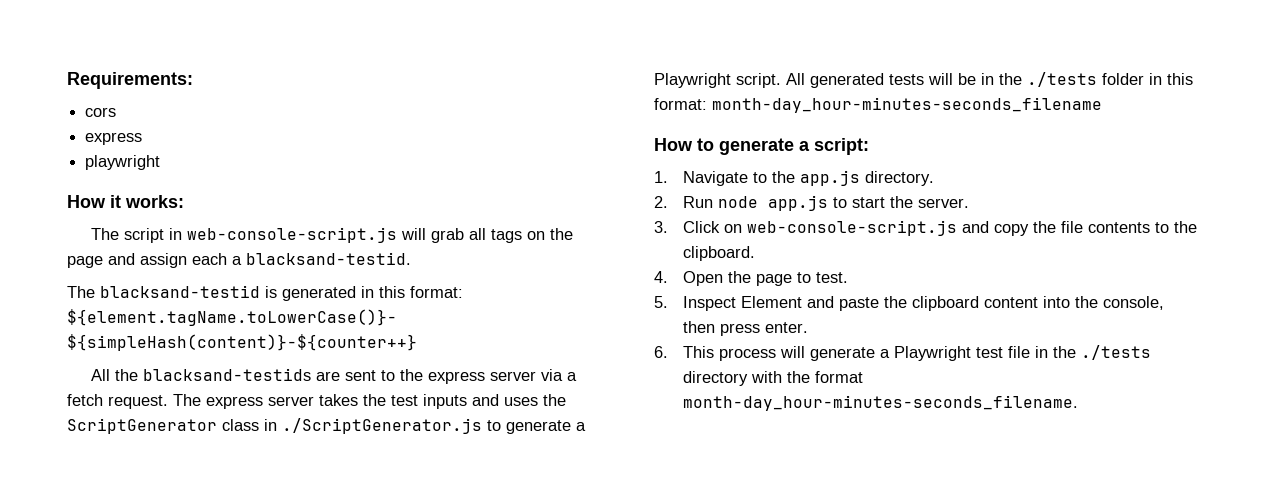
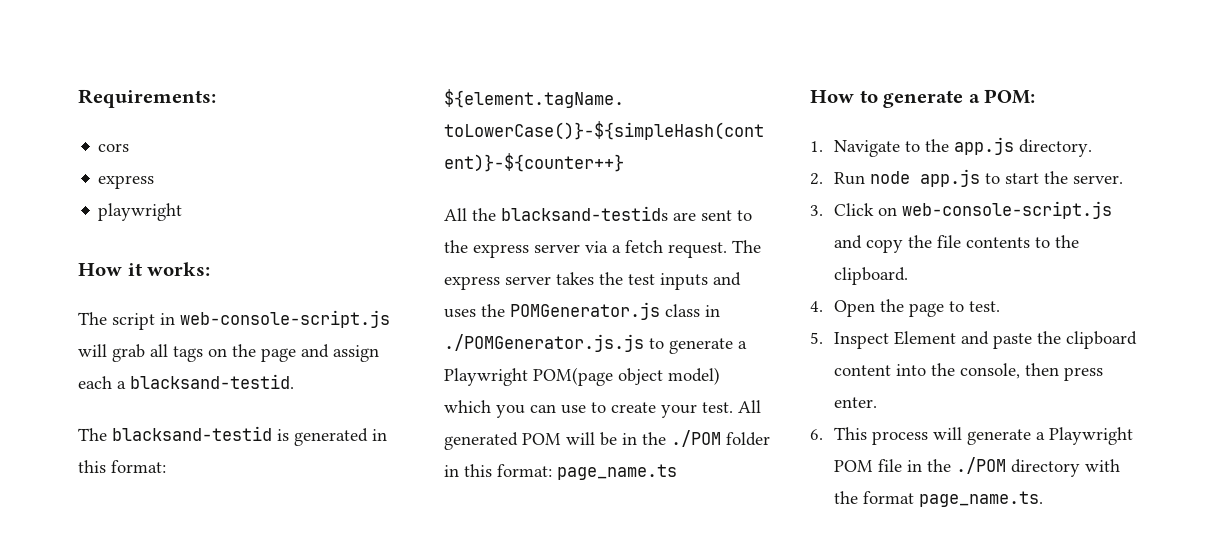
- The express server takes the test inputs and uses the ScriptGenerator class in ./ScriptGenerator.js to generate a Playwright script.
+ The express server takes the test inputs and uses the POMGenerator.js class in ./POMGenerator.js.js to generate a Playwright POM(page object model) which you can use to create your test.
- All generated tests will be in the ./tests folder in this format: month-day_hour-minutes-seconds_filename
+ All generated POM will be in the ./POM folder in this format: page_name.ts
- How to generate a script:
+ How to generate a POM:
- 6. This process will generate a Playwright test file in the ./tests directory with the format month-day_hour-minutes-seconds_filename.
+ 6. This process will generate a Playwright POM file in the ./POM directory with the format page_name.ts.

